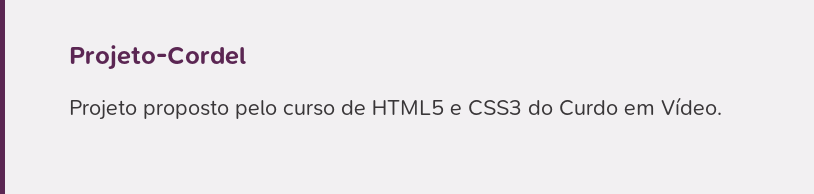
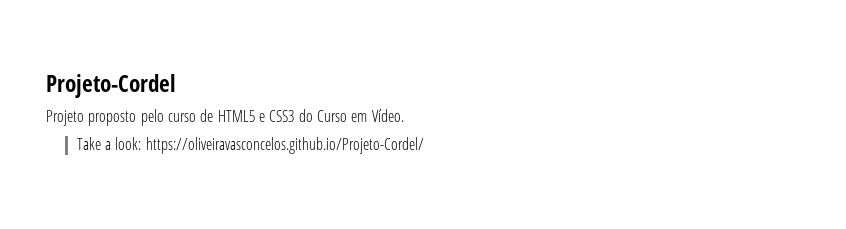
- Projeto proposto pelo curso de HTML5 e CSS3 do Curdo em Vídeo.
+ Projeto proposto pelo curso de HTML5 e CSS3 do Curso em Vídeo.
+ Take a look: https://oliveiravasconcelos.github.io/Projeto-Cordel/

